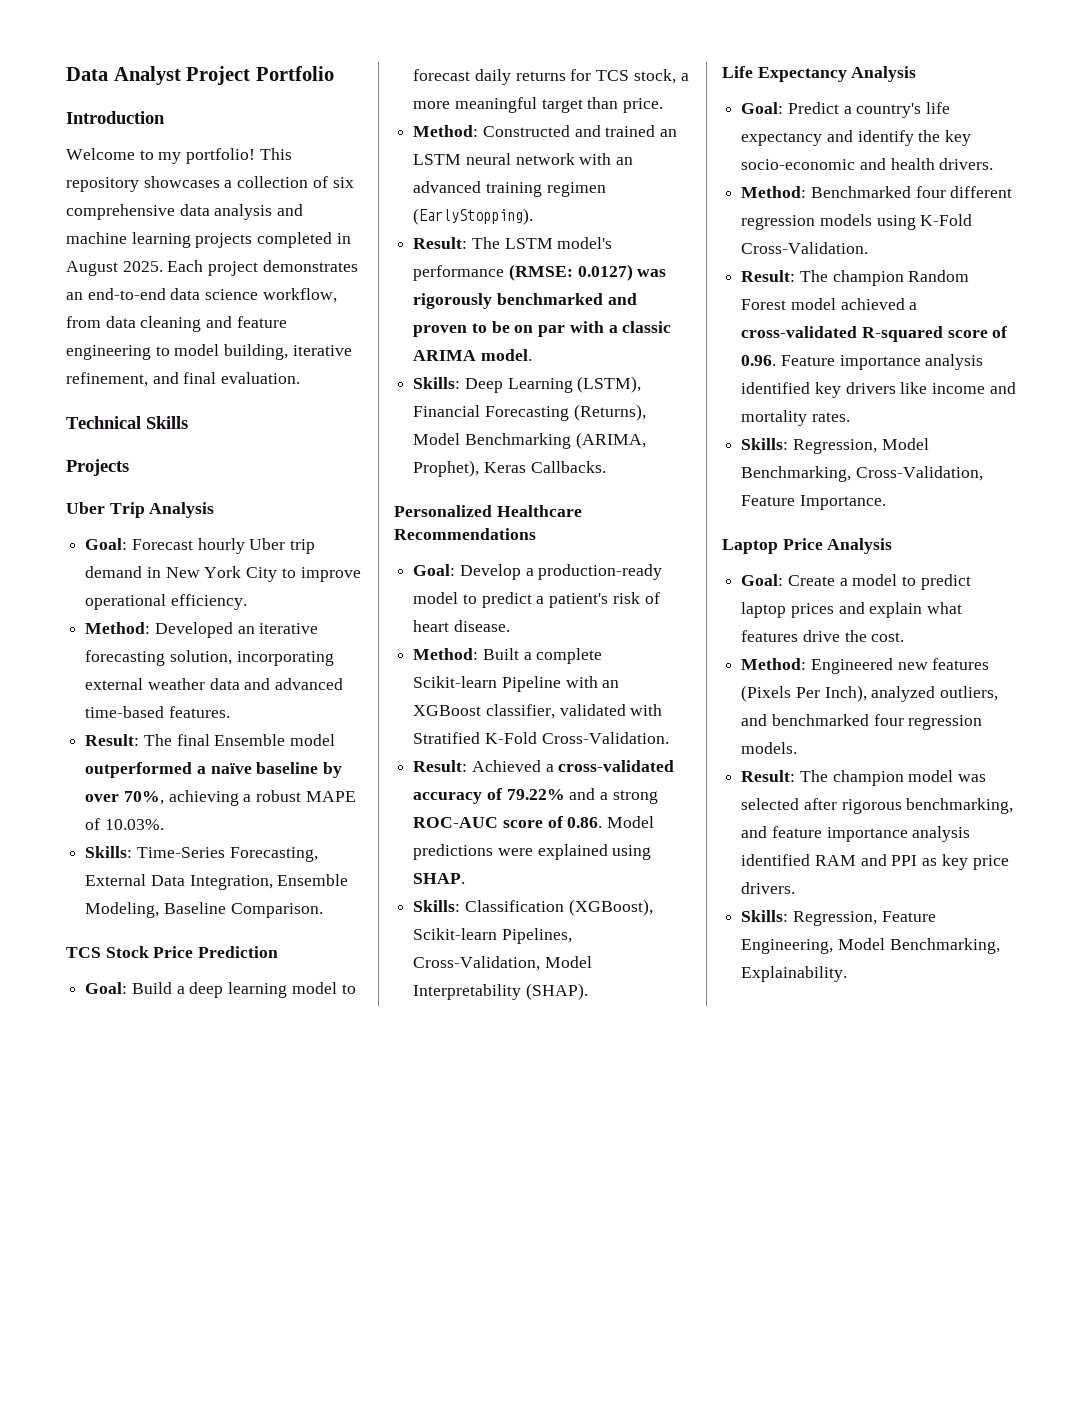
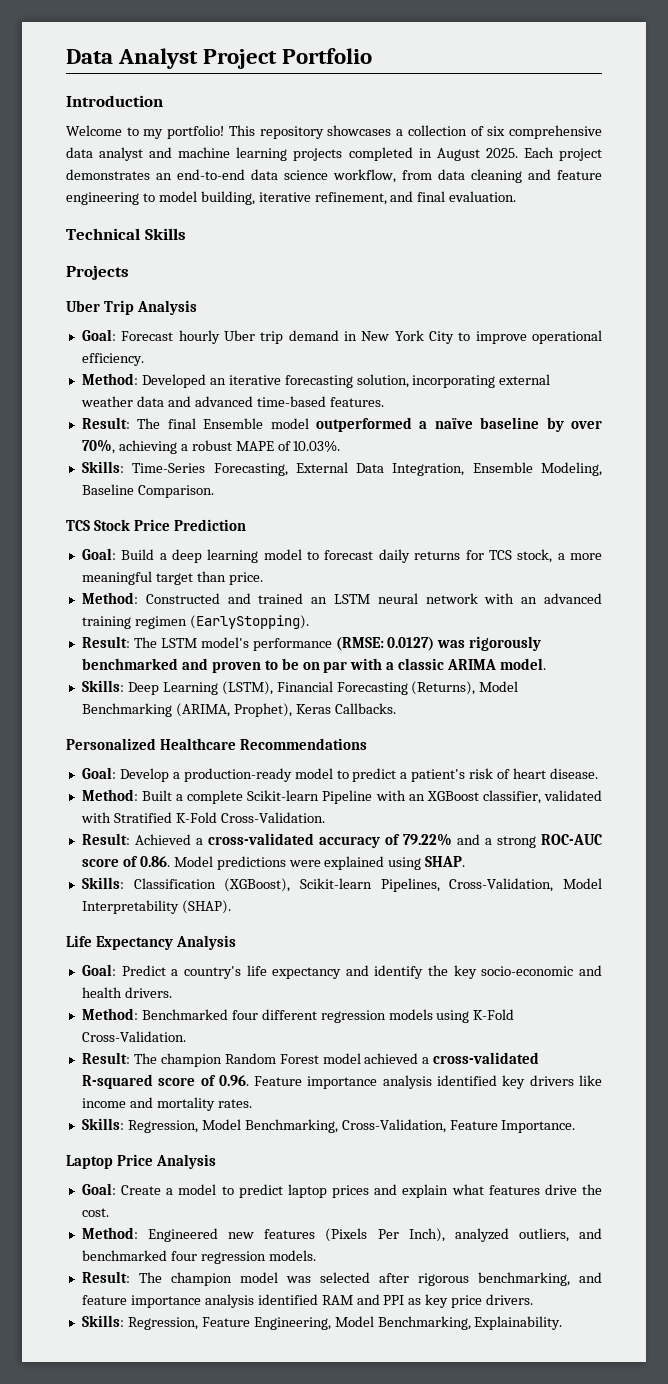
- This repository showcases a collection of six comprehensive data analysis and machine learning projects completed in August 2025.
+ This repository showcases a collection of six comprehensive data analyst and machine learning projects completed in August 2025.

